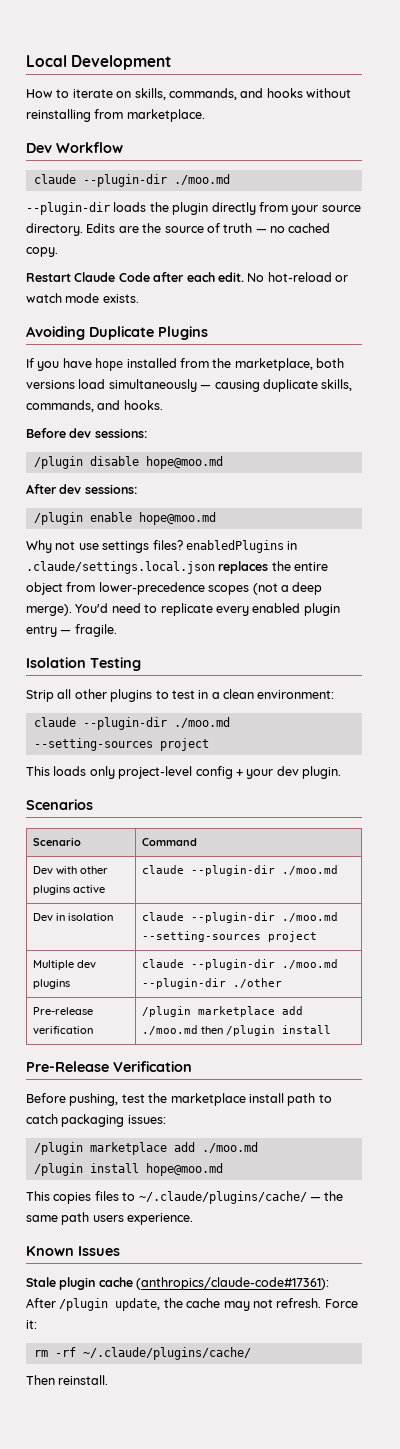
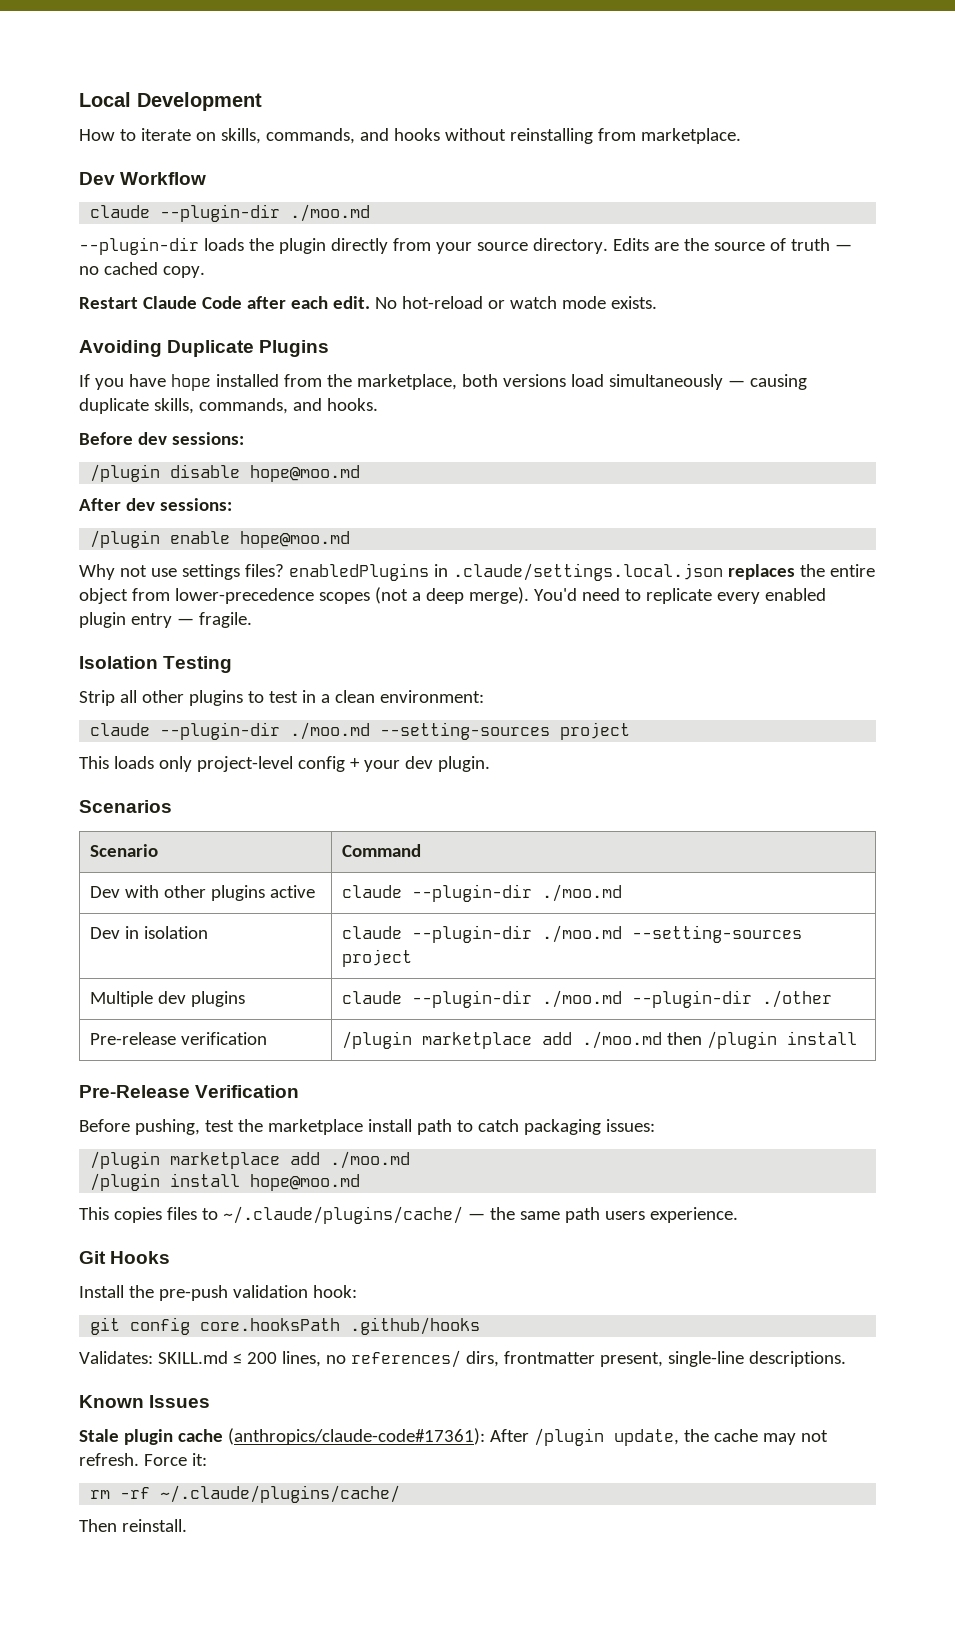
+ Git Hooks
+ Install the pre-push validation hook:
+ git config core.hooksPath .github/hooks
+ Validates: SKILL.md ≤ 200 lines, no references/ dirs, frontmatter present, single-line descriptions.

